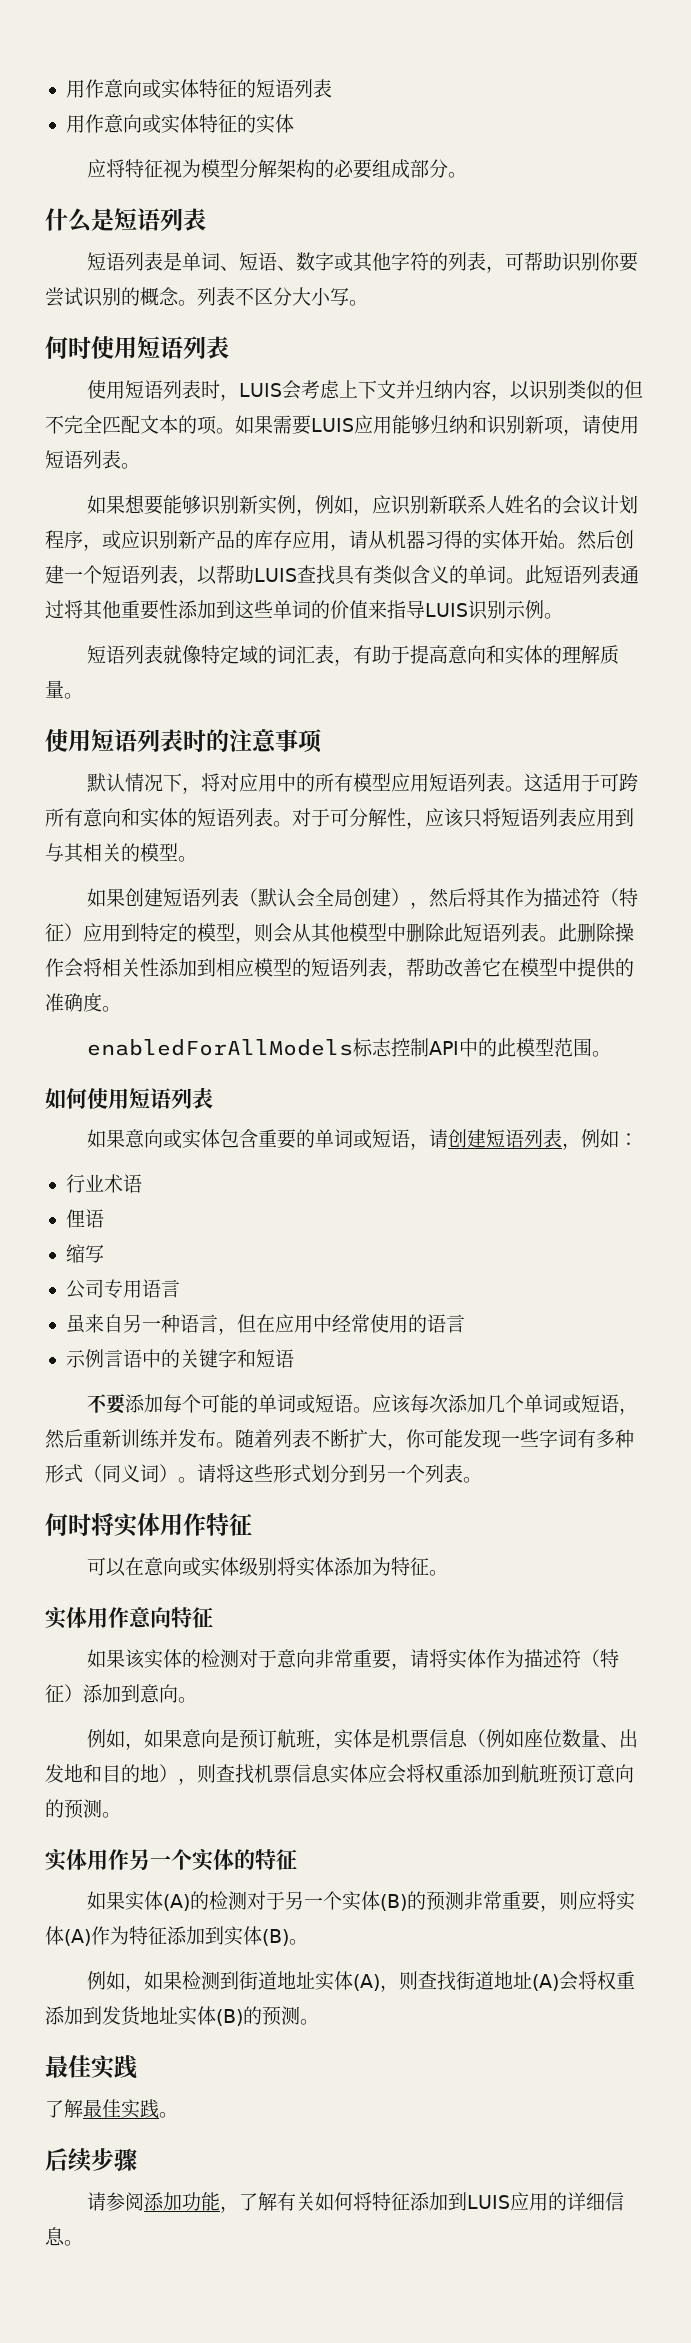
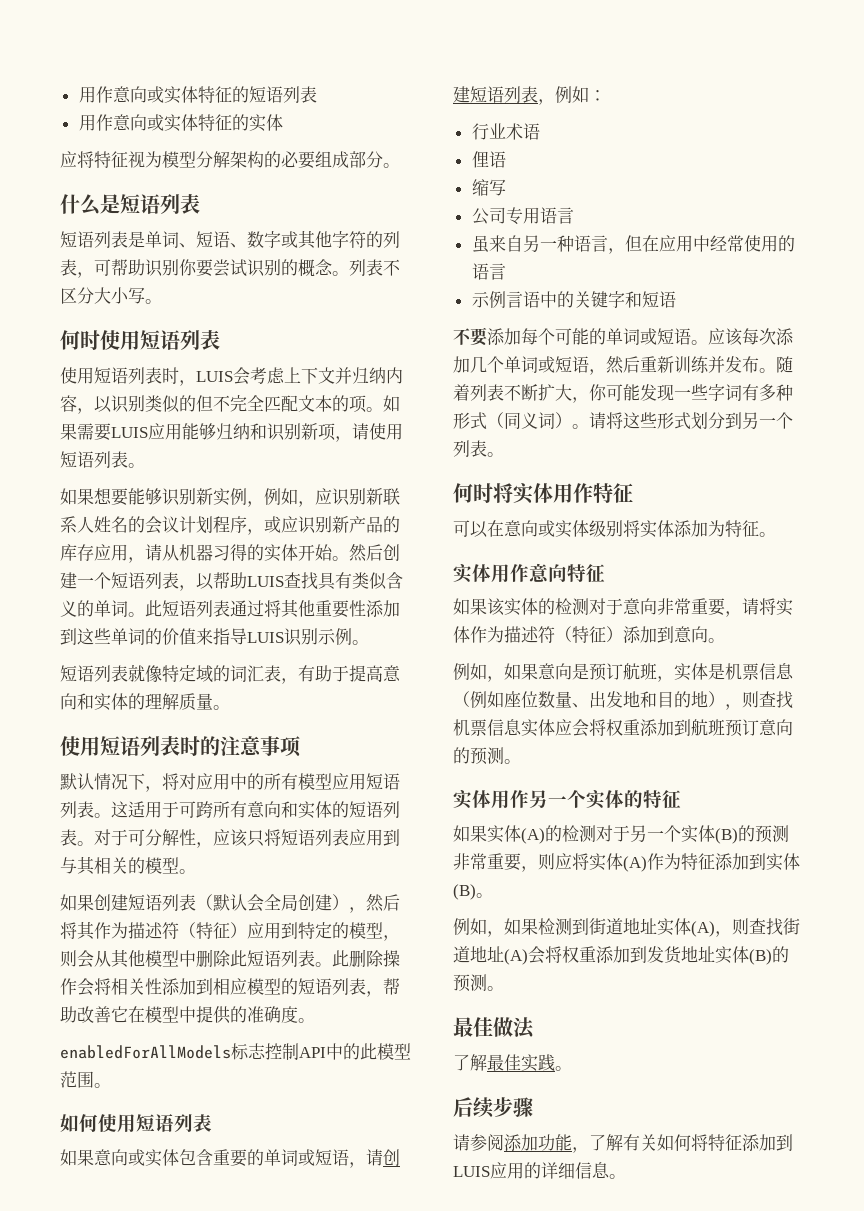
  例如，如果检测到街道地址实体(A)，则查找街道地址(A)会将权重添加到发货地址实体(B)的预测。
- 最佳实践
+ 最佳做法

